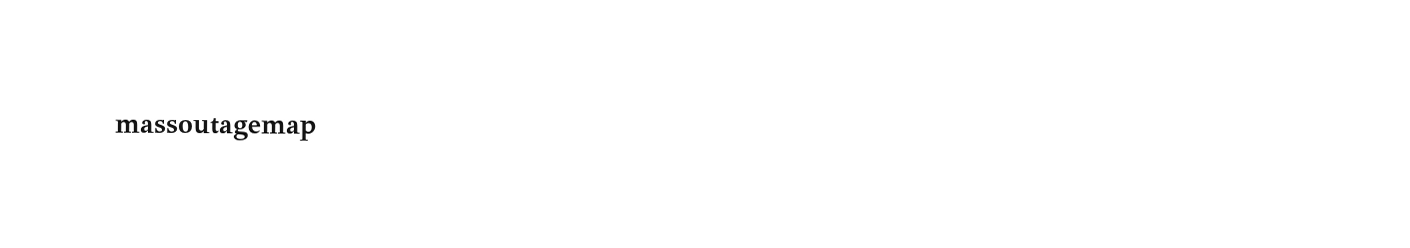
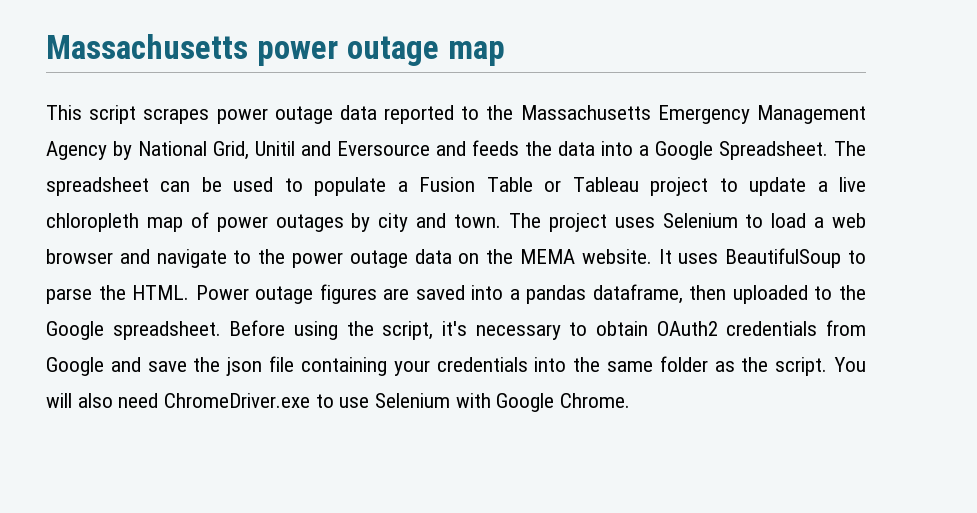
- massoutagemap
+ Massachusetts power outage map
+ This script scrapes power outage data reported to the Massachusetts Emergency Management Agency by National Grid, Unitil and Eversource and feeds the data into a Google Spreadsheet. The spreadsheet can be used to populate a Fusion Table or Tableau project to update a live chloropleth map of power outages by city and town. The project uses Selenium to load a web browser and navigate to the power outage data on the MEMA website. It uses BeautifulSoup to parse the HTML. Power outage figures are saved into a pandas dataframe, then uploaded to the Google spreadsheet. Before using the script, it's necessary to obtain OAuth2 credentials from Google and save the json file containing your credentials into the same folder as the script. You will also need ChromeDriver.exe to use Selenium with Google Chrome.

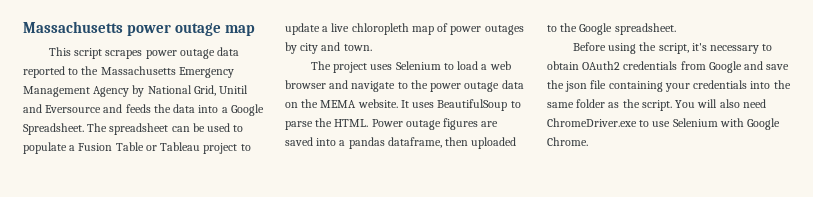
- The spreadsheet can be used to populate a Fusion Table or Tableau project to update a live chloropleth map of power outages by city and town. The project uses Selenium to load a web browser and navigate to the power outage data on the MEMA website.
+ The spreadsheet can be used to populate a Fusion Table or Tableau project to update a live chloropleth map of power outages by city and town.
+ The project uses Selenium to load a web browser and navigate to the power outage data on the MEMA website.
- Power outage figures are saved into a pandas dataframe, then uploaded to the Google spreadsheet. Before using the script, it's necessary to obtain OAuth2 credentials from Google and save the json file containing your credentials into the same folder as the script.
+ Power outage figures are saved into a pandas dataframe, then uploaded to the Google spreadsheet.
+ Before using the script, it's necessary to obtain OAuth2 credentials from Google and save the json file containing your credentials into the same folder as the script.

